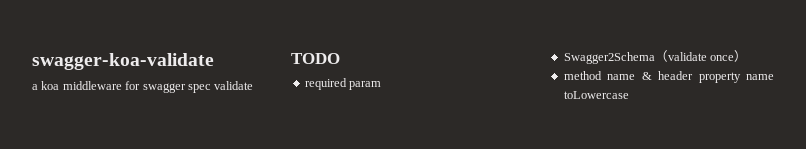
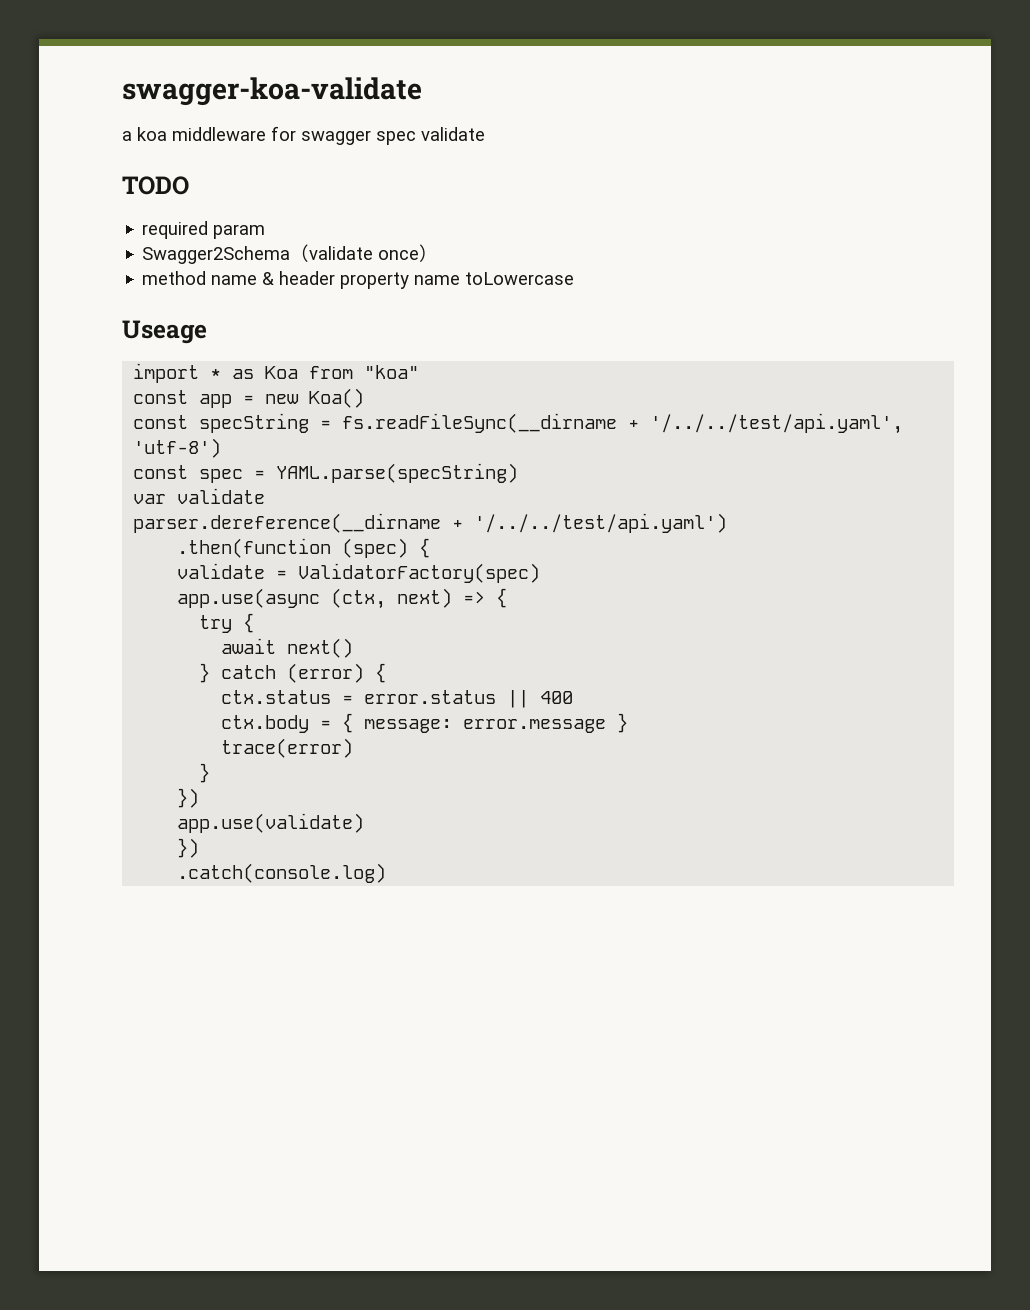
+ Useage
+ import * as Koa from "koa"
+ const app = new Koa()
+ const specString = fs.readFileSync(__dirname + '/../../test/api.yaml', 'utf-8')
+ const spec = YAML.parse(specString)
+ var validate
+ parser.dereference(__dirname + '/../../test/api.yaml')
+ .then(function (spec) {
+ validate = ValidatorFactory(spec)
+ app.use(async (ctx, next) => {
+ try {
+ await next()
+ } catch (error) {
+ ctx.status = error.status || 400
+ ctx.body = { message: error.message }
+ trace(error)
+ }
+ })
+ app.use(validate)
+ })
+ .catch(console.log)

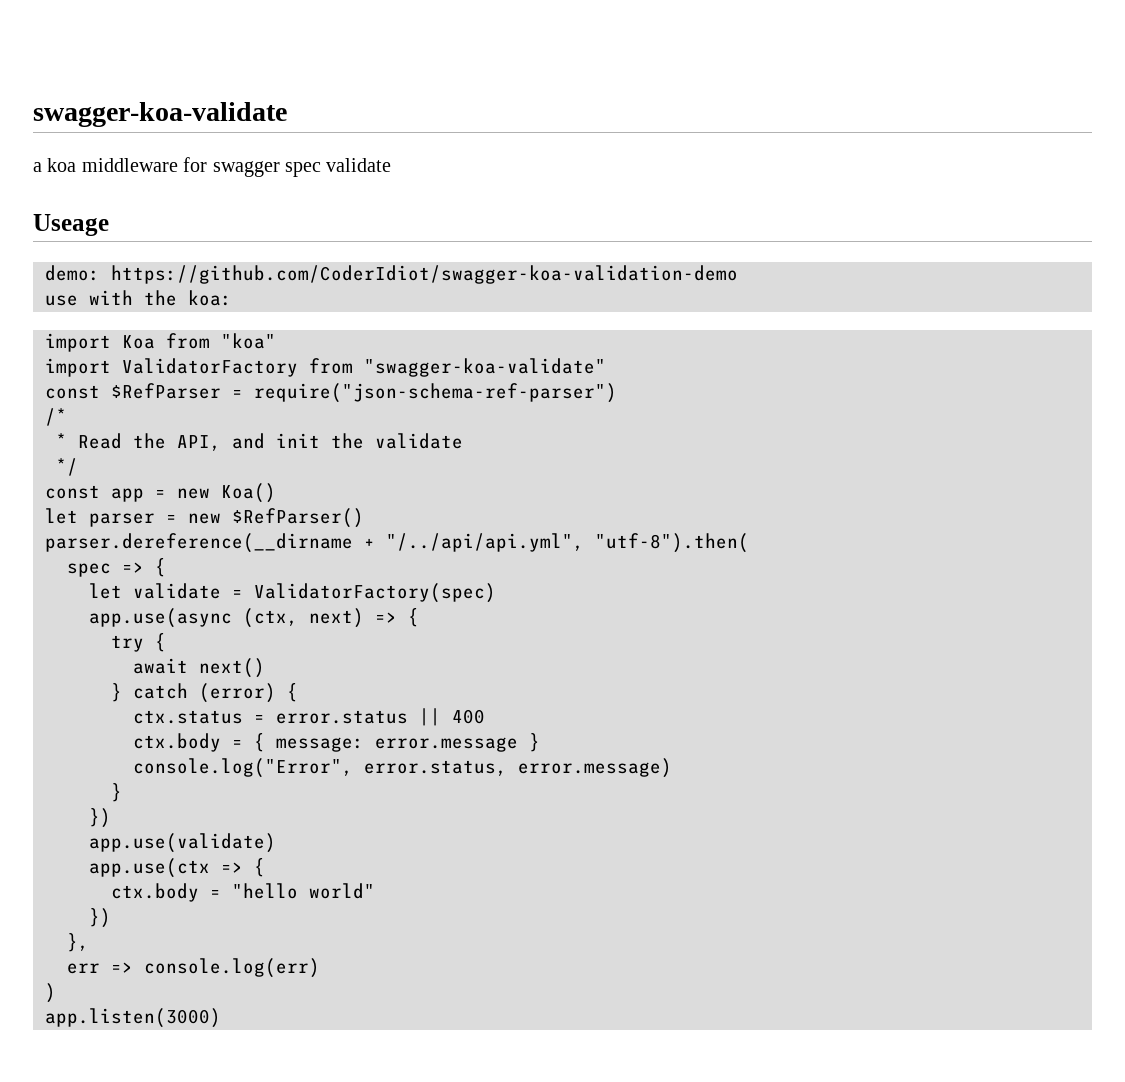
- TODO
- required param
- Swagger2Schema（validate once）
- method name & header property name toLowercase
  Useage
- import * as Koa from "koa"
+ demo: https://github.com/CoderIdiot/swagger-koa-validation-demo
+ use with the koa:
+ import Koa from "koa"
+ import ValidatorFactory from "swagger-koa-validate"
+ const $RefParser = require("json-schema-ref-parser")
+ /*
+ * Read the API, and init the validate
+ */
- const specString = fs.readFileSync(__dirname + '/../../test/api.yaml', 'utf-8')
- const spec = YAML.parse(specString)
- var validate
- parser.dereference(__dirname + '/../../test/api.yaml')
- .then(function (spec) {
- validate = ValidatorFactory(spec)
+ let parser = new $RefParser()
+ parser.dereference(__dirname + "/../api/api.yml", "utf-8").then(
+ spec => {
+ let validate = ValidatorFactory(spec)
- trace(error)
+ console.log("Error", error.status, error.message)
  app.use(validate)
+ app.use(ctx => {
+ ctx.body = "hello world"
  })
- .catch(console.log)
+ },
+ err => console.log(err)
+ )
+ app.listen(3000)

